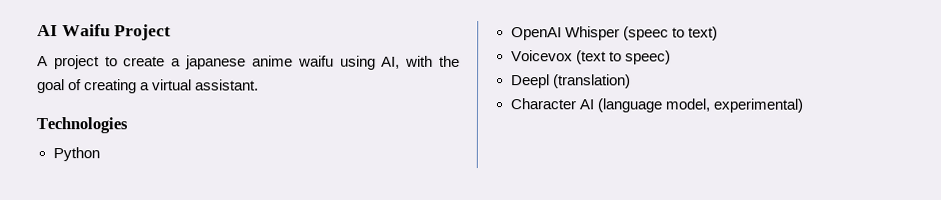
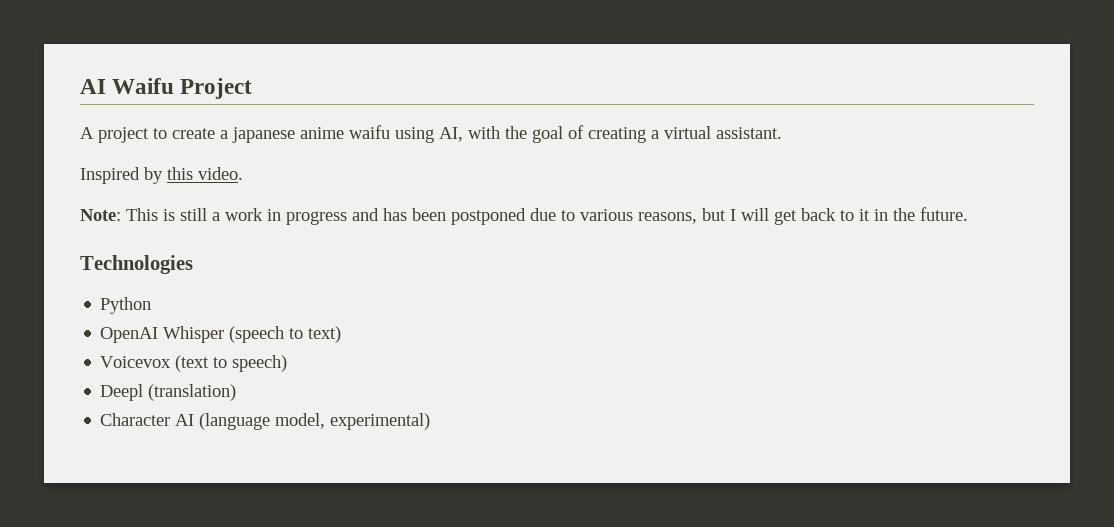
+ Inspired by this video.
+ Note: This is still a work in progress and has been postponed due to various reasons, but I will get back to it in the future.
- OpenAI Whisper (speec to text)
+ OpenAI Whisper (speech to text)
- Voicevox (text to speec)
+ Voicevox (text to speech)

